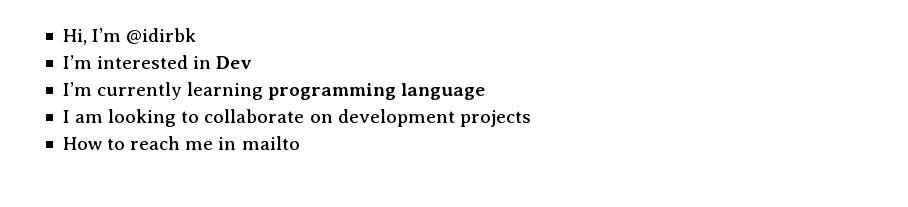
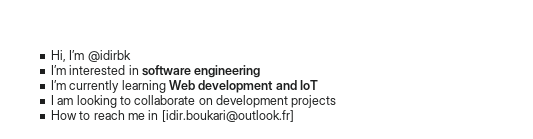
- I’m interested in Dev
+ I’m interested in software engineering
- I’m currently learning programming language
+ I’m currently learning Web development and IoT
- How to reach me in mailto
+ How to reach me in [idir.boukari@outlook.fr]

